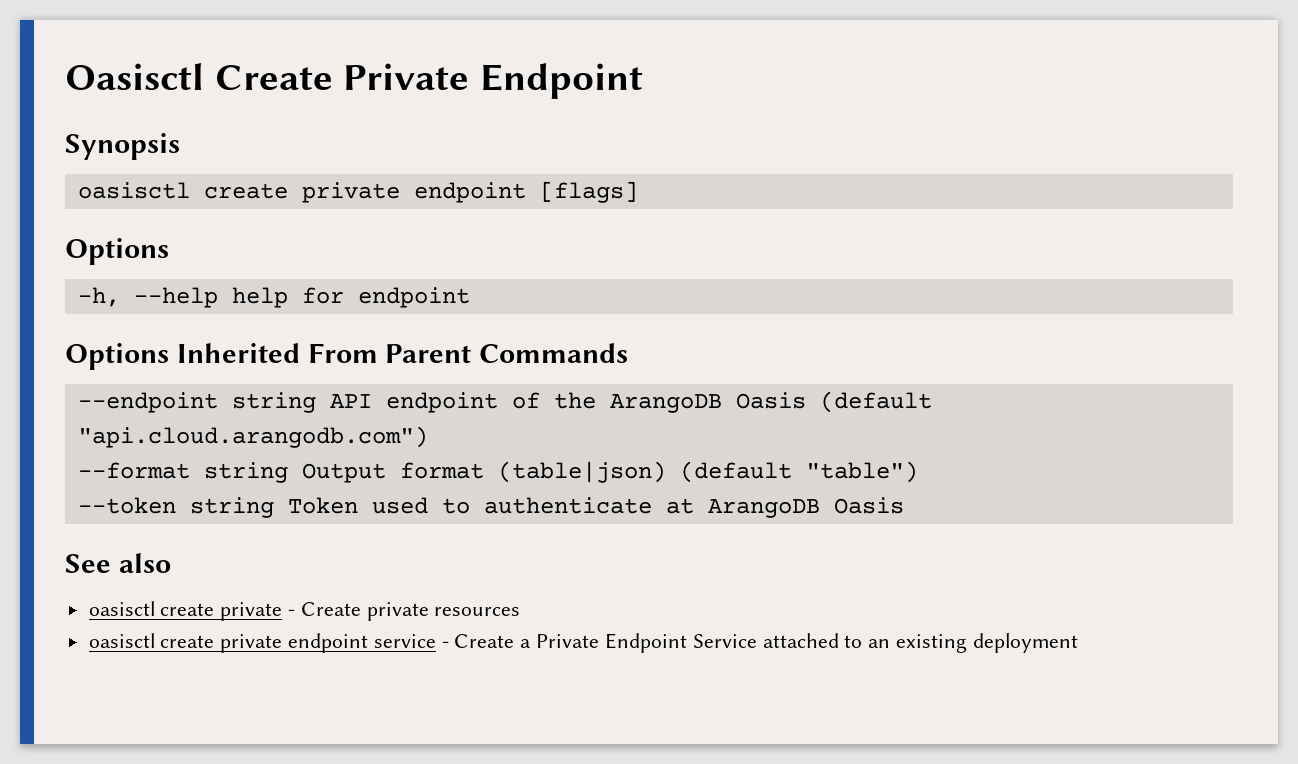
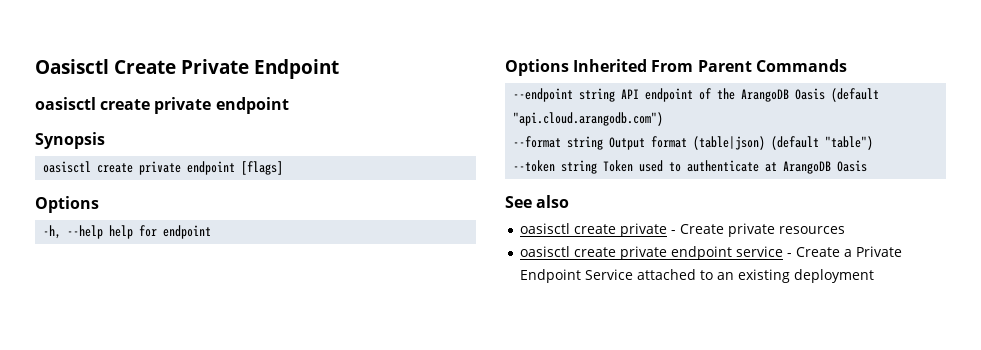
  Oasisctl Create Private Endpoint
+ oasisctl create private endpoint

